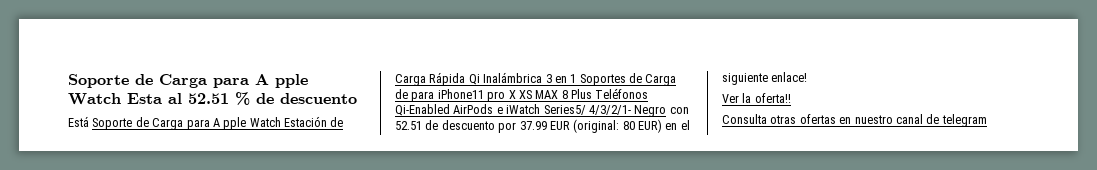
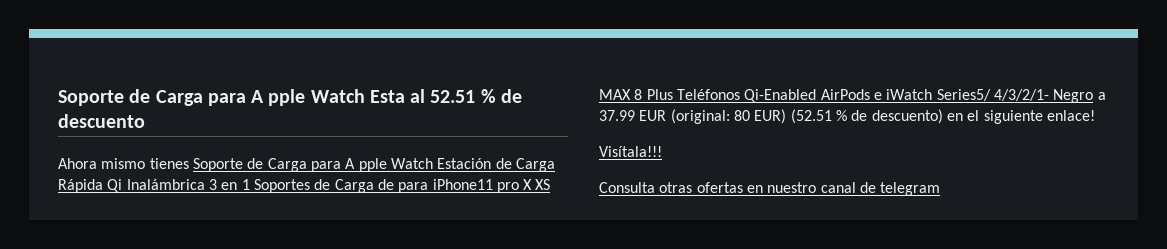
- Está Soporte de Carga para A pple Watch Estación de Carga Rápida Qi Inalámbrica 3 en 1 Soportes de Carga de para iPhone11 pro X XS MAX 8 Plus Teléfonos Qi-Enabled AirPods e iWatch Series5/ 4/3/2/1- Negro con 52.51 de descuento por 37.99 EUR (original: 80 EUR) en el siguiente enlace!
+ Ahora mismo tienes Soporte de Carga para A pple Watch Estación de Carga Rápida Qi Inalámbrica 3 en 1 Soportes de Carga de para iPhone11 pro X XS MAX 8 Plus Teléfonos Qi-Enabled AirPods e iWatch Series5/ 4/3/2/1- Negro a 37.99 EUR (original: 80 EUR) (52.51 % de descuento) en el siguiente enlace!
- Ver la oferta!!
+ Visítala!!!

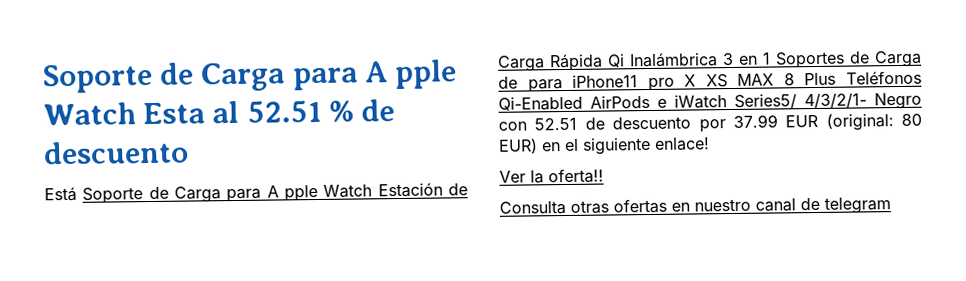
- Ahora mismo tienes Soporte de Carga para A pple Watch Estación de Carga Rápida Qi Inalámbrica 3 en 1 Soportes de Carga de para iPhone11 pro X XS MAX 8 Plus Teléfonos Qi-Enabled AirPods e iWatch Series5/ 4/3/2/1- Negro a 37.99 EUR (original: 80 EUR) (52.51 % de descuento) en el siguiente enlace!
+ Está Soporte de Carga para A pple Watch Estación de Carga Rápida Qi Inalámbrica 3 en 1 Soportes de Carga de para iPhone11 pro X XS MAX 8 Plus Teléfonos Qi-Enabled AirPods e iWatch Series5/ 4/3/2/1- Negro con 52.51 de descuento por 37.99 EUR (original: 80 EUR) en el siguiente enlace!
- Visítala!!!
+ Ver la oferta!!

